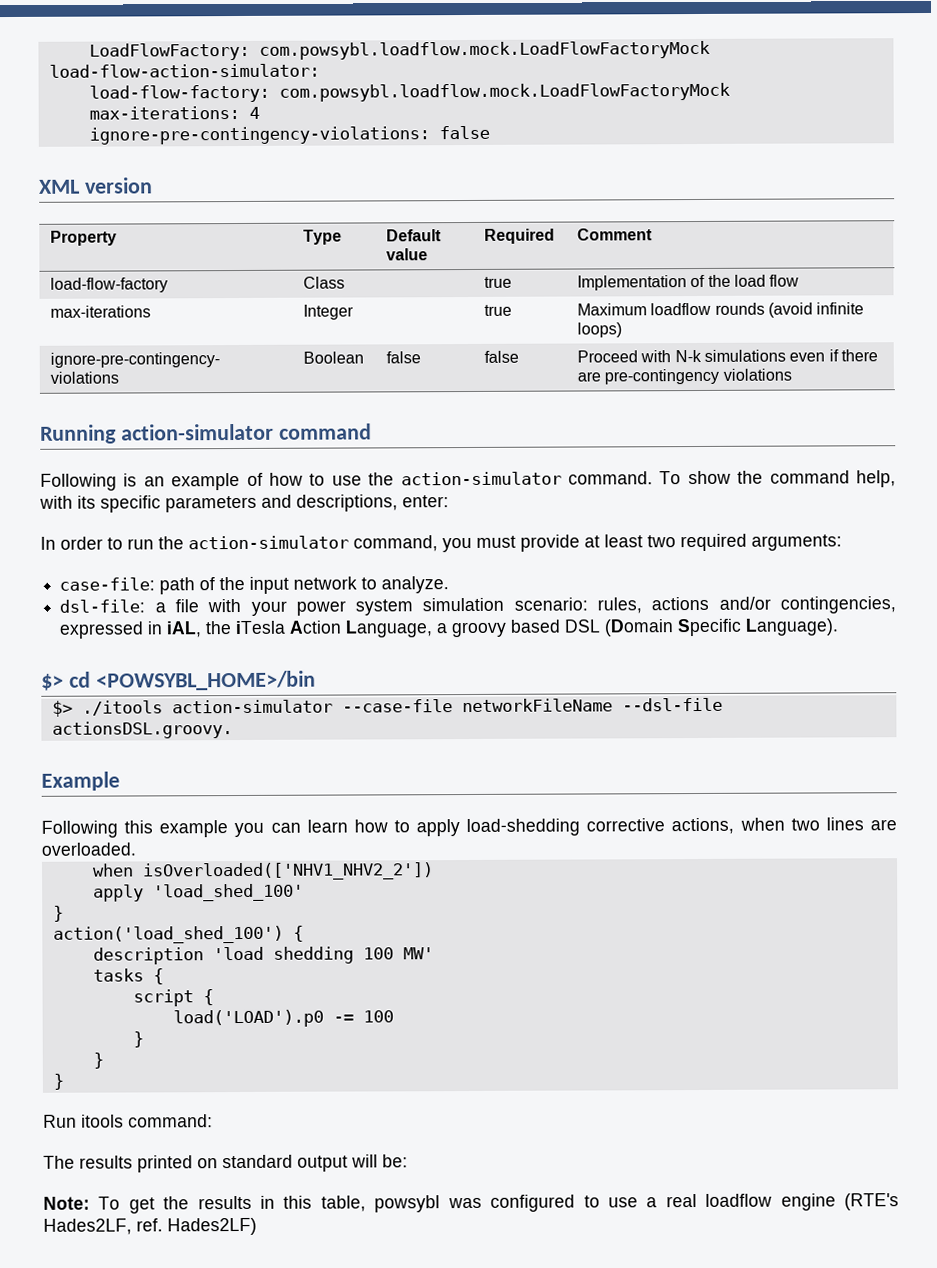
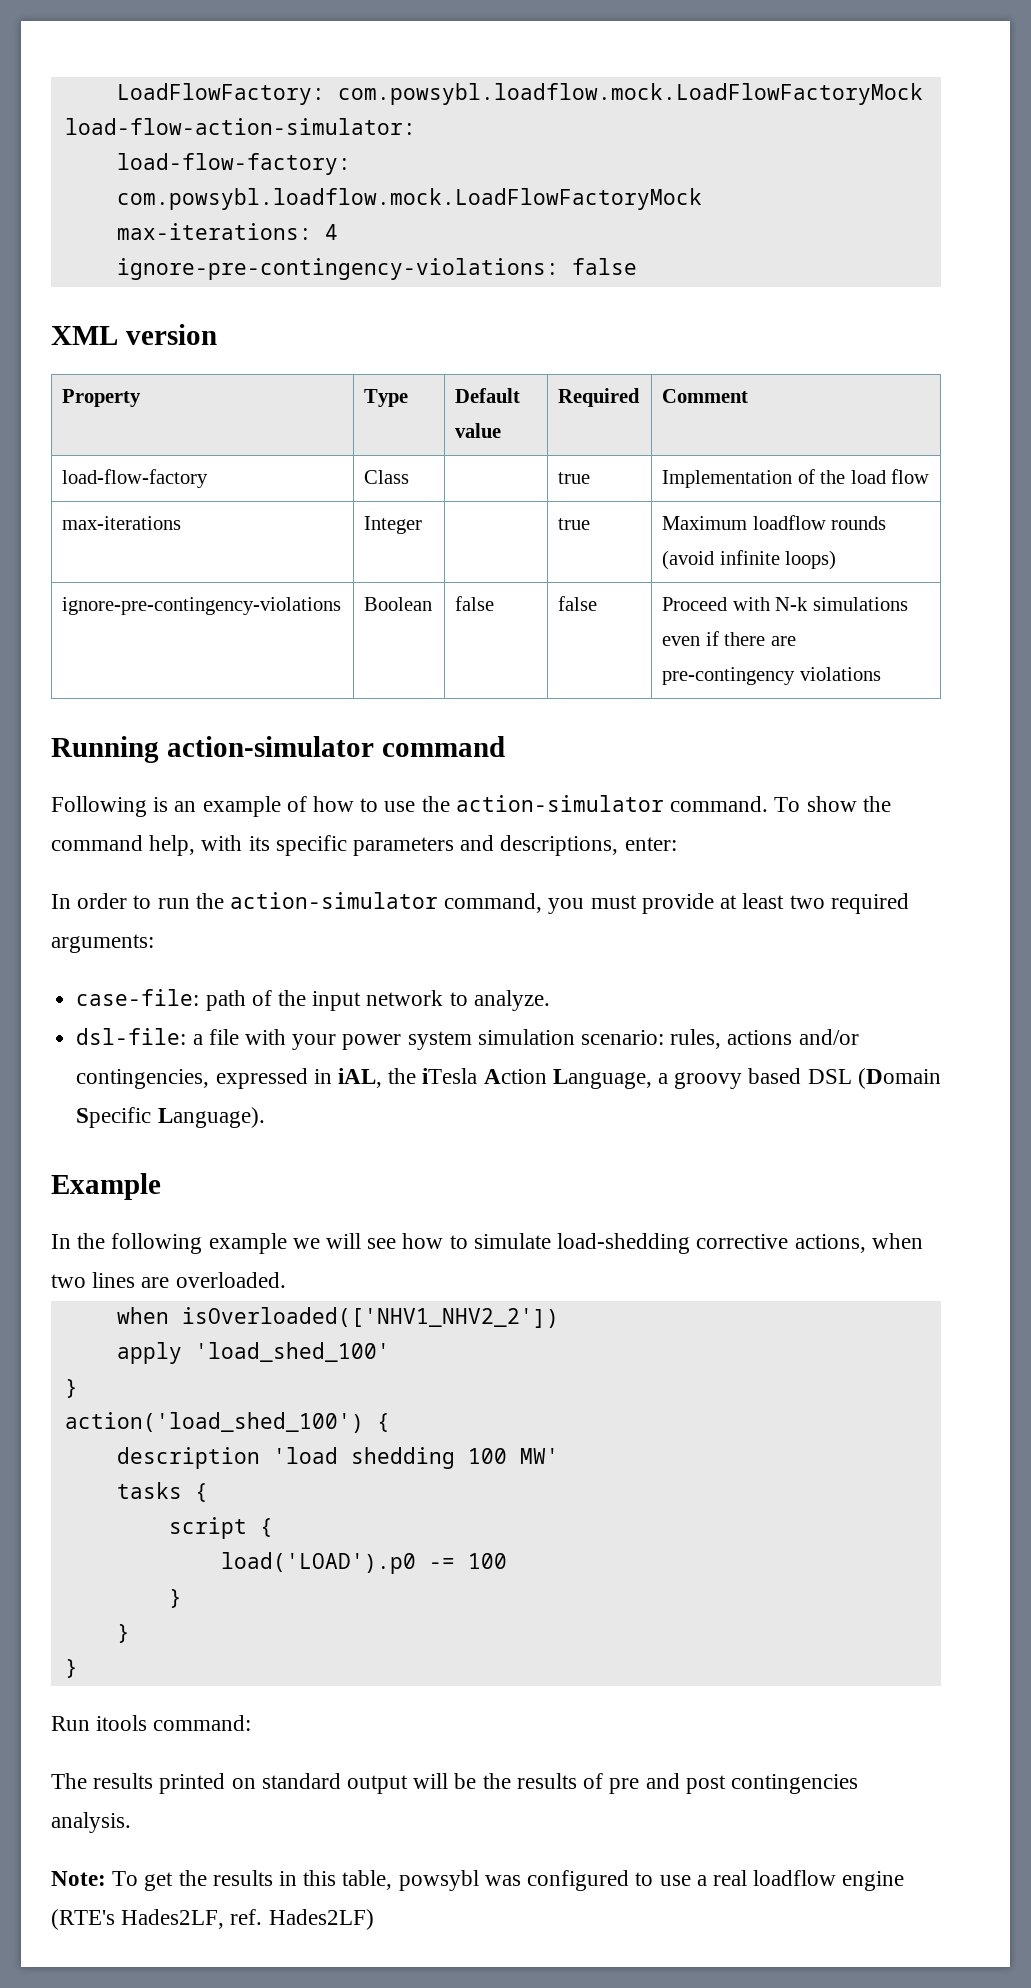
- $> cd <POWSYBL_HOME>/bin
- $> ./itools action-simulator --case-file networkFileName --dsl-file actionsDSL.groovy.
  Example
- Following this example you can learn how to apply load-shedding corrective actions, when two lines are overloaded.
+ In the following example we will see how to simulate load-shedding corrective actions, when two lines are overloaded.
- The results printed on standard output will be:
+ The results printed on standard output will be the results of pre and post contingencies analysis.

